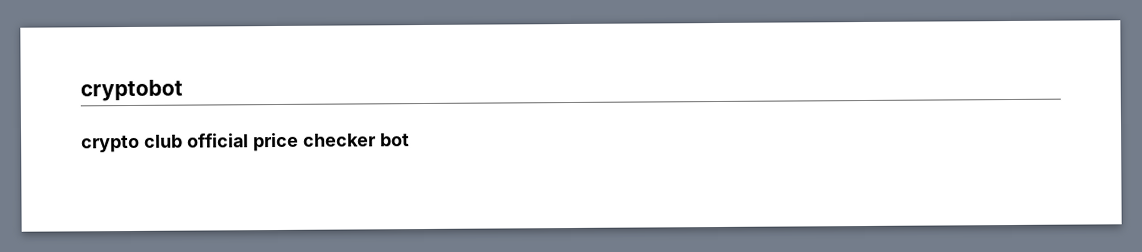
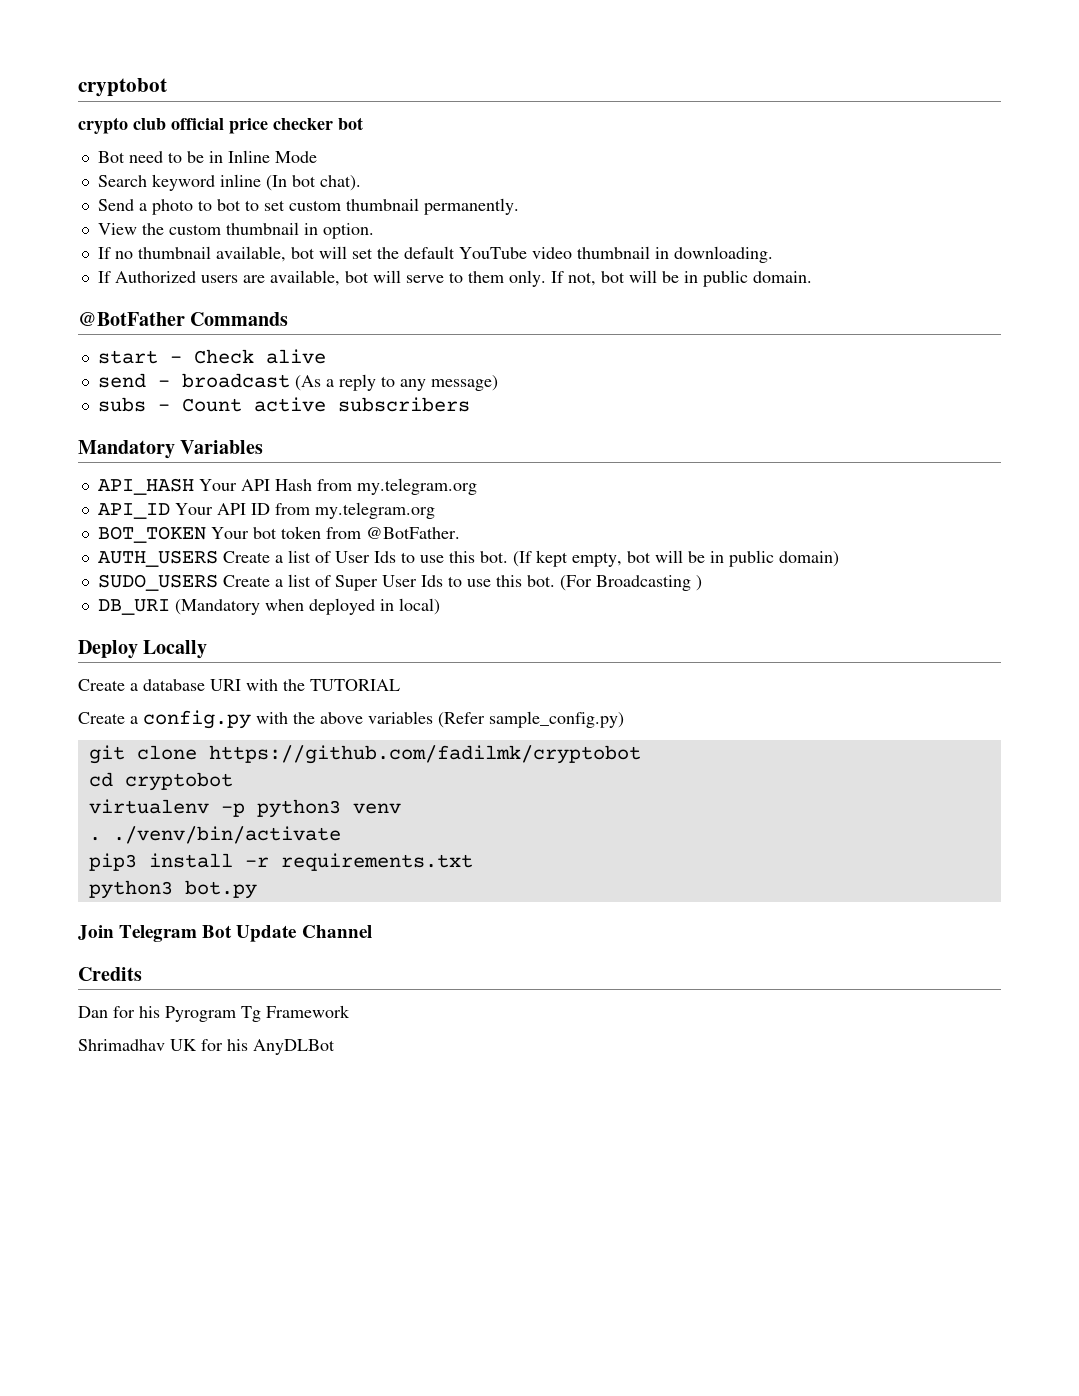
+ Bot need to be in Inline Mode
+ Search keyword inline (In bot chat).
+ Send a photo to bot to set custom thumbnail permanently.
+ View the custom thumbnail in option.
+ If no thumbnail available, bot will set the default YouTube video thumbnail in downloading.
+ If Authorized users are available, bot will serve to them only. If not, bot will be in public domain.
+ @BotFather Commands
+ start - Check alive
+ send - broadcast (As a reply to any message)
+ subs - Count active subscribers
+ Mandatory Variables
+ API_HASH Your API Hash from my.telegram.org
+ API_ID Your API ID from my.telegram.org
+ BOT_TOKEN Your bot token from @BotFather.
+ AUTH_USERS Create a list of User Ids to use this bot. (If kept empty, bot will be in public domain)
+ SUDO_USERS Create a list of Super User Ids to use this bot. (For Broadcasting )
+ DB_URI (Mandatory when deployed in local)
+ Deploy Locally
+ Create a database URI with the TUTORIAL
+ Create a config.py with the above variables (Refer sample_config.py)
+ git clone https://github.com/fadilmk/cryptobot
+ cd cryptobot
+ virtualenv -p python3 venv
+ . ./venv/bin/activate
+ pip3 install -r requirements.txt
+ python3 bot.py
+ Join Telegram Bot Update Channel
+ Credits
+ Dan for his Pyrogram Tg Framework
+ Shrimadhav UK for his AnyDLBot

